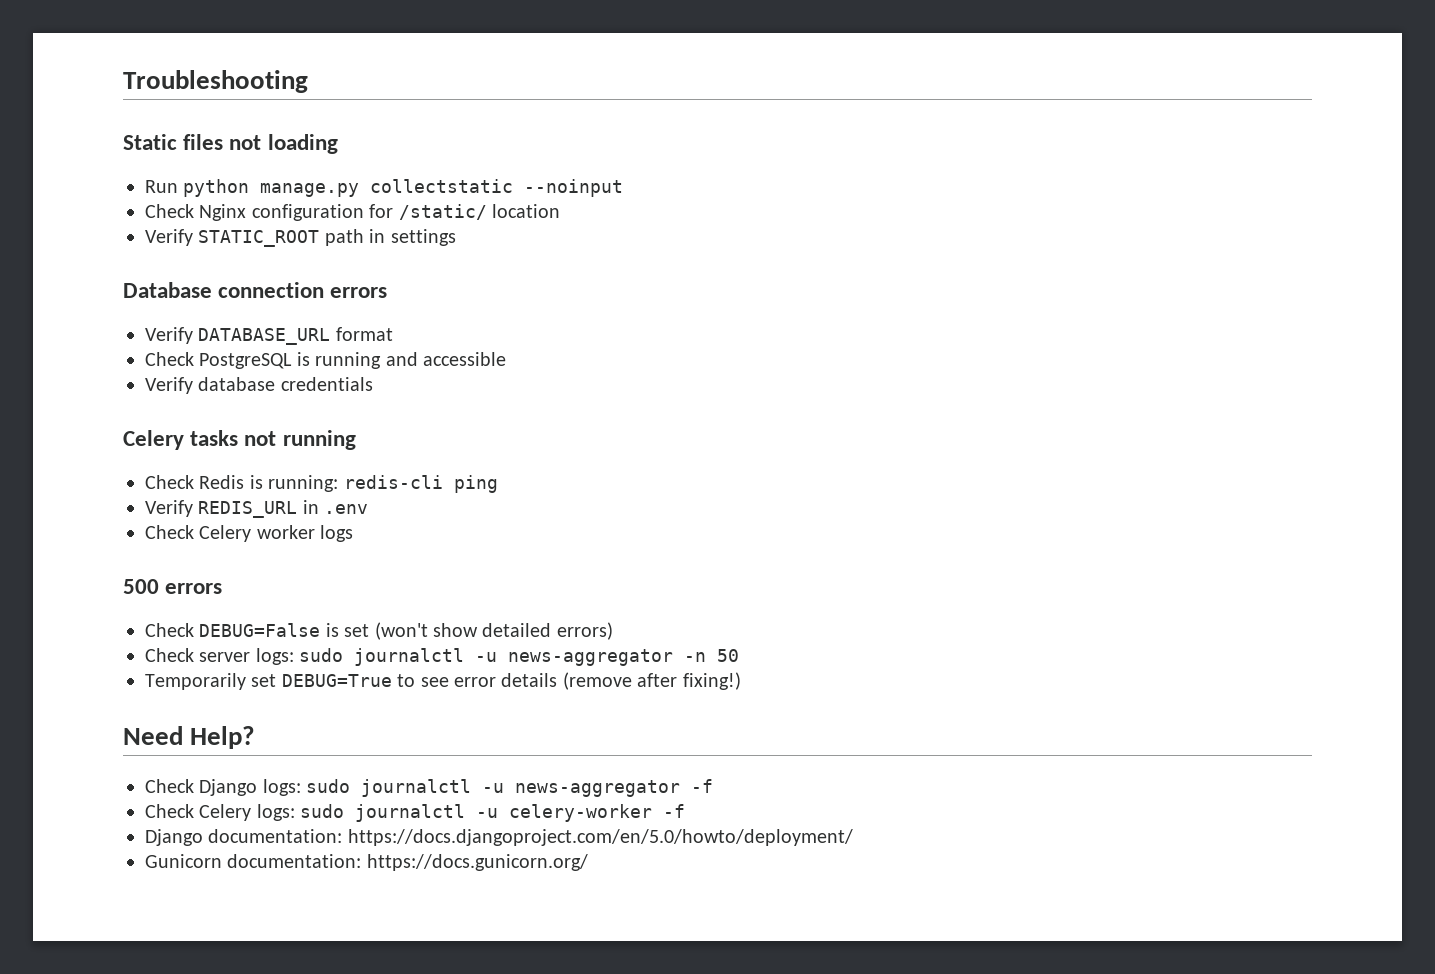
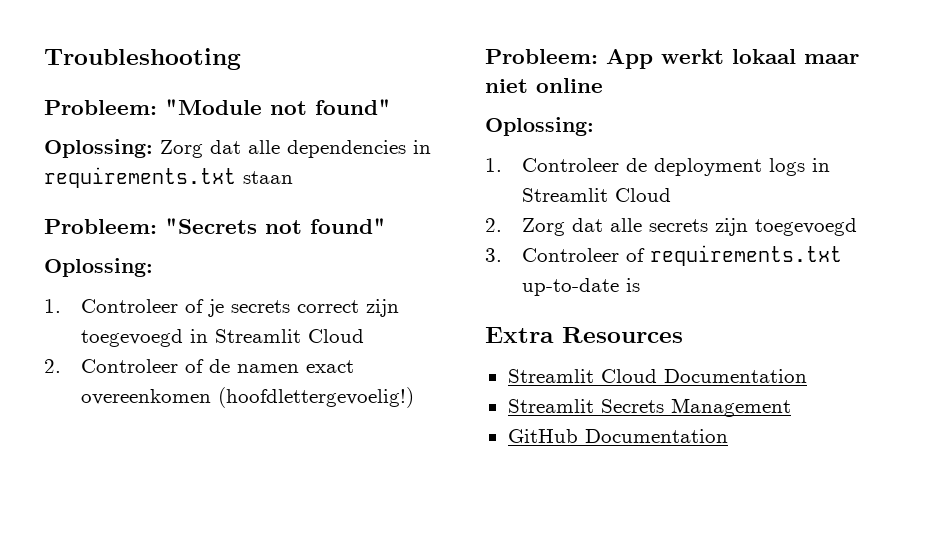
- Static files not loading
- Run python manage.py collectstatic --noinput
- Check Nginx configuration for /static/ location
- Verify STATIC_ROOT path in settings
- Database connection errors
- Verify DATABASE_URL format
- Check PostgreSQL is running and accessible
- Verify database credentials
- Celery tasks not running
- Check Redis is running: redis-cli ping
- Verify REDIS_URL in .env
- Check Celery worker logs
- 500 errors
- Check DEBUG=False is set (won't show detailed errors)
- Check server logs: sudo journalctl -u news-aggregator -n 50
- Temporarily set DEBUG=True to see error details (remove after fixing!)
- Need Help?
- Check Django logs: sudo journalctl -u news-aggregator -f
- Check Celery logs: sudo journalctl -u celery-worker -f
- Django documentation: https://docs.djangoproject.com/en/5.0/howto/deployment/
- Gunicorn documentation: https://docs.gunicorn.org/
+ Probleem: "Module not found"
+ Oplossing: Zorg dat alle dependencies in requirements.txt staan
+ Probleem: "Secrets not found"
+ Oplossing:
+ 1. Controleer of je secrets correct zijn toegevoegd in Streamlit Cloud
+ 2. Controleer of de namen exact overeenkomen (hoofdlettergevoelig!)
+ Probleem: App werkt lokaal maar niet online
+ Oplossing:
+ 1. Controleer de deployment logs in Streamlit Cloud
+ 2. Zorg dat alle secrets zijn toegevoegd
+ 3. Controleer of requirements.txt up-to-date is
+ Extra Resources
+ Streamlit Cloud Documentation
+ Streamlit Secrets Management
+ GitHub Documentation

